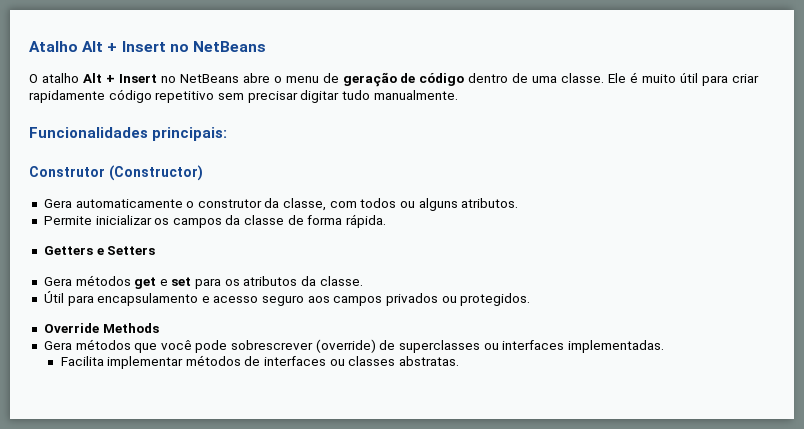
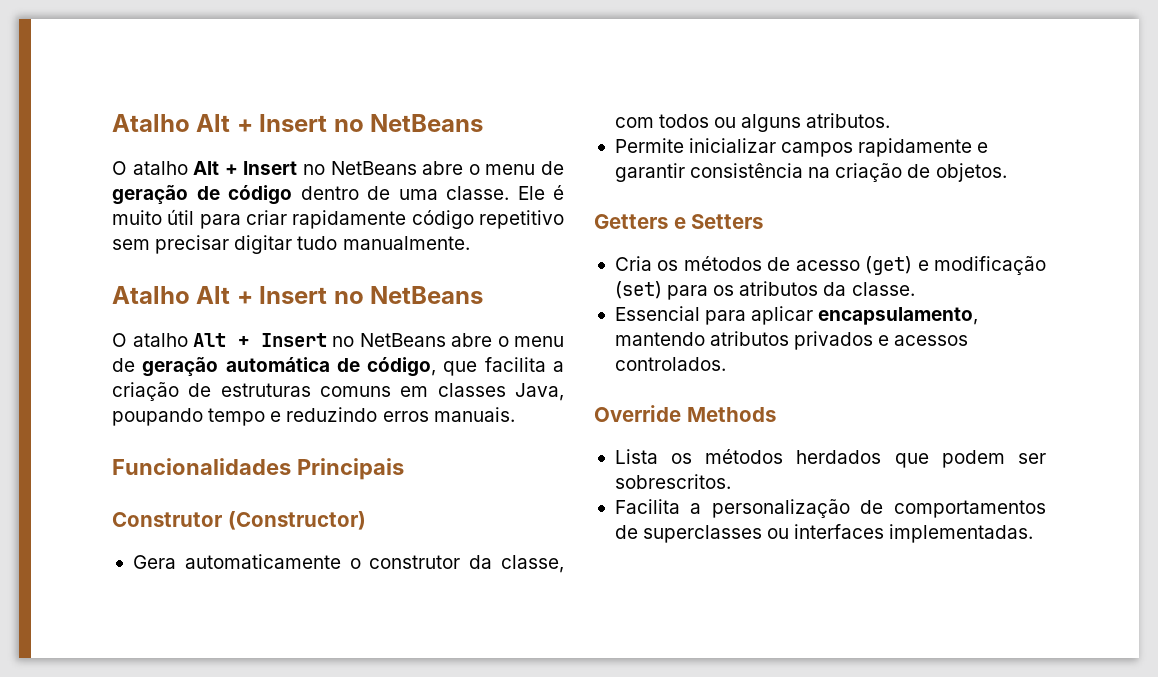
  Ele é muito útil para criar rapidamente código repetitivo sem precisar digitar tudo manualmente.
+ Atalho Alt + Insert no NetBeans
+ O atalho Alt + Insert no NetBeans abre o menu de geração automática de código, que facilita a criação de estruturas comuns em classes Java, poupando tempo e reduzindo erros manuais.
- Funcionalidades principais:
+ Funcionalidades Principais
- Permite inicializar os campos da classe de forma rápida.
+ Permite inicializar campos rapidamente e garantir consistência na criação de objetos.
  Getters e Setters
- Gera métodos get e set para os atributos da classe.
+ Cria os métodos de acesso (get) e modificação (set) para os atributos da classe.
- Útil para encapsulamento e acesso seguro aos campos privados ou protegidos.
+ Essencial para aplicar encapsulamento, mantendo atributos privados e acessos controlados.
  Override Methods
- Gera métodos que você pode sobrescrever (override) de superclasses ou interfaces implementadas.
+ Lista os métodos herdados que podem ser sobrescritos.
+ Facilita a personalização de comportamentos de superclasses ou interfaces implementadas.
- Facilita implementar métodos de interfaces ou classes abstratas.

